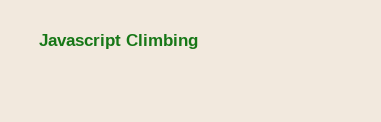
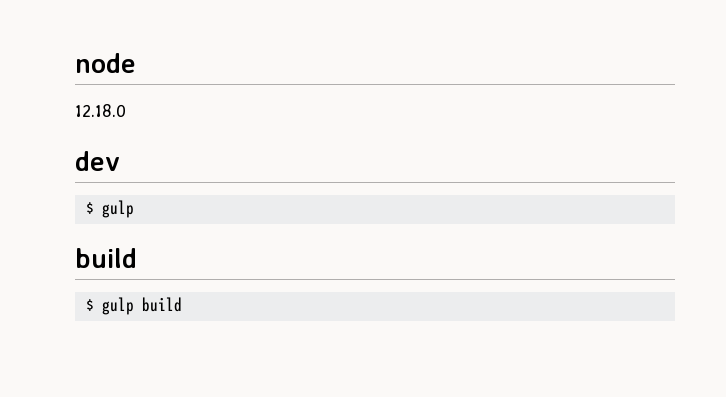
- Javascript Climbing
+ node
+ 12.18.0
+ dev
+ $ gulp
+ build
+ $ gulp build

